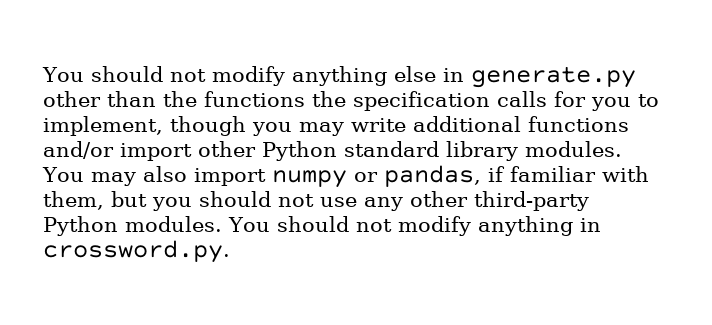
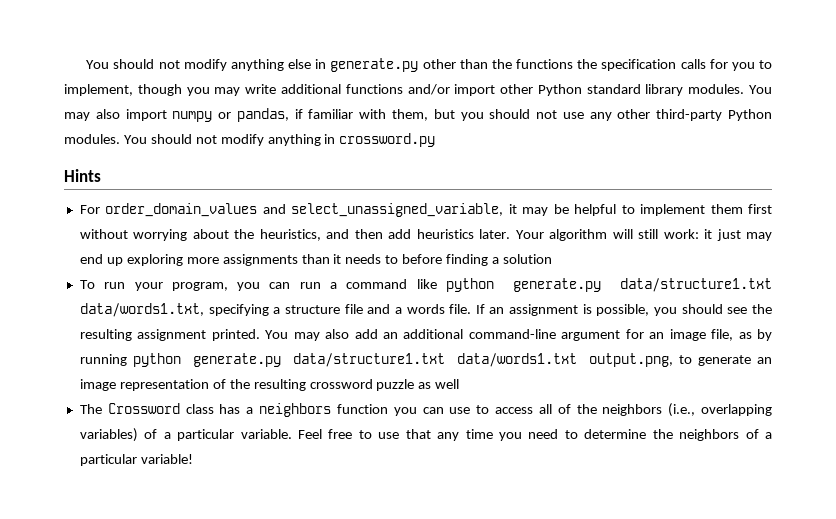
- You should not modify anything in crossword.py.
+ You should not modify anything in crossword.py
+ Hints
+ For order_domain_values and select_unassigned_variable, it may be helpful to implement them first without worrying about the heuristics, and then add heuristics later. Your algorithm will still work: it just may end up exploring more assignments than it needs to before finding a solution
+ To run your program, you can run a command like python generate.py data/structure1.txt data/words1.txt, specifying a structure file and a words file. If an assignment is possible, you should see the resulting assignment printed. You may also add an additional command-line argument for an image file, as by running python generate.py data/structure1.txt data/words1.txt output.png, to generate an image representation of the resulting crossword puzzle as well
+ The Crossword class has a neighbors function you can use to access all of the neighbors (i.e., overlapping variables) of a particular variable. Feel free to use that any time you need to determine the neighbors of a particular variable!

